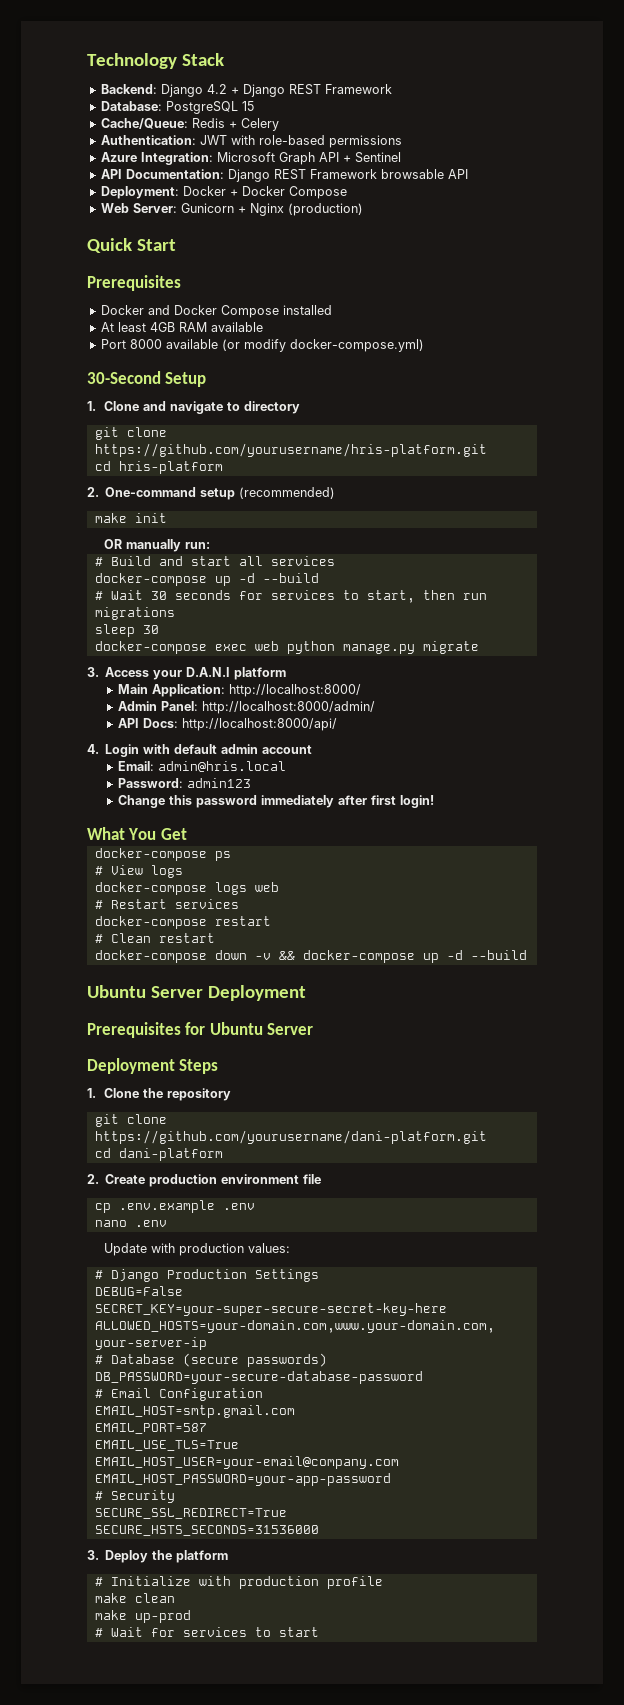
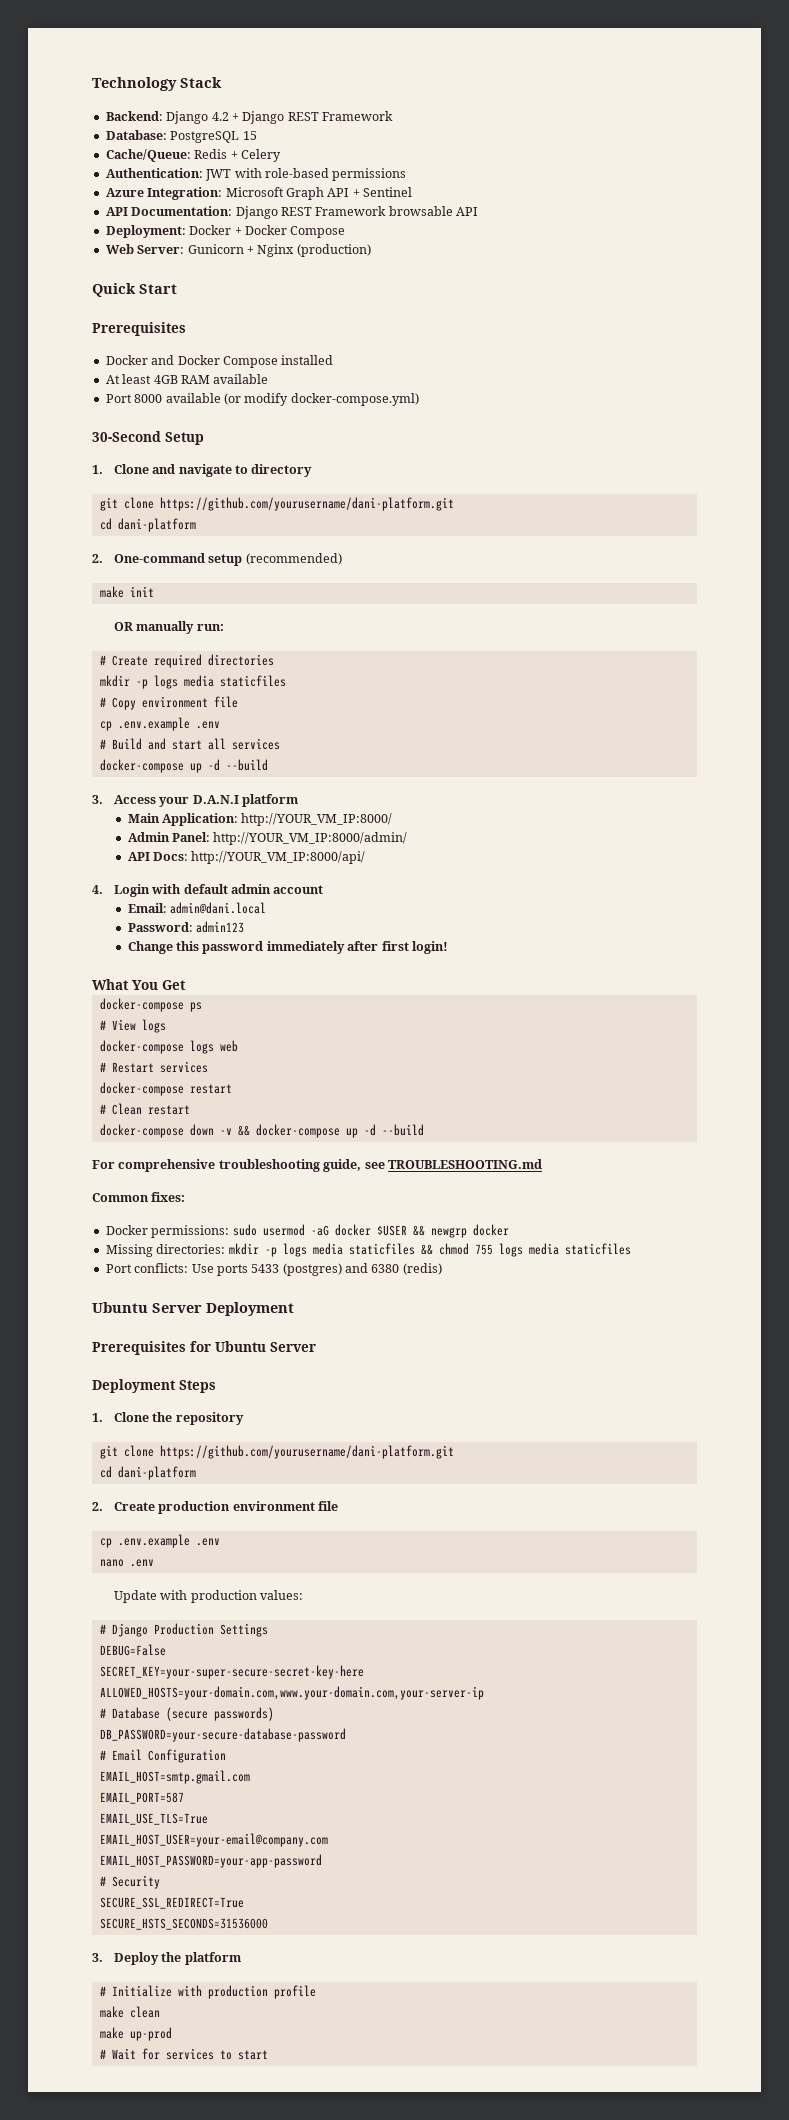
  1. Clone and navigate to directory
- git clone https://github.com/yourusername/hris-platform.git
- cd hris-platform
+ git clone https://github.com/yourusername/dani-platform.git
+ cd dani-platform
+ # Create required directories
+ mkdir -p logs media staticfiles
+ # Copy environment file
+ cp .env.example .env
- # Wait 30 seconds for services to start, then run migrations
- sleep 30
- docker-compose exec web python manage.py migrate
- Main Application: http://localhost:8000/
+ Main Application: http://YOUR_VM_IP:8000/
- Admin Panel: http://localhost:8000/admin/
+ Admin Panel: http://YOUR_VM_IP:8000/admin/
- API Docs: http://localhost:8000/api/
+ API Docs: http://YOUR_VM_IP:8000/api/
- Email: admin@hris.local
+ Email: admin@dani.local
+ For comprehensive troubleshooting guide, see TROUBLESHOOTING.md
+ Common fixes:
+ Docker permissions: sudo usermod -aG docker $USER && newgrp docker
+ Missing directories: mkdir -p logs media staticfiles && chmod 755 logs media staticfiles
+ Port conflicts: Use ports 5433 (postgres) and 6380 (redis)

